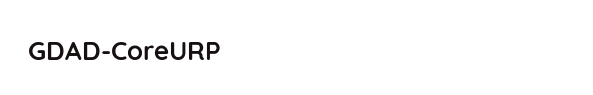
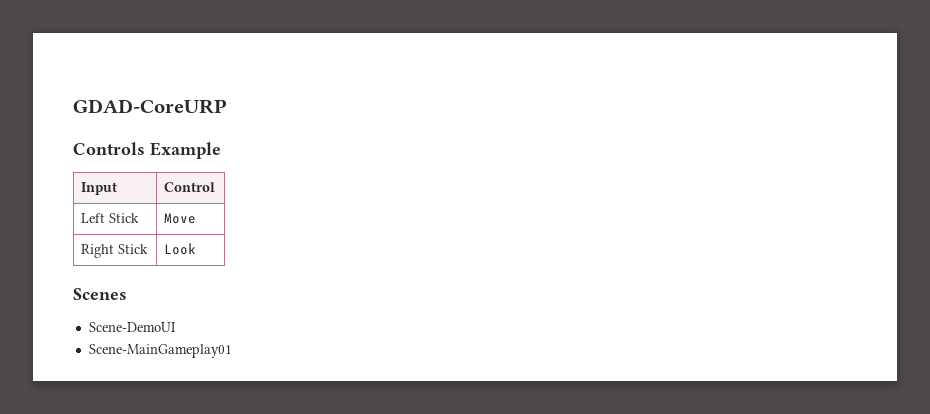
+ Controls Example
+ Input | Control
+ Left Stick | Move
+ Right Stick | Look
+ Scenes
+ Scene-DemoUI
+ Scene-MainGameplay01

